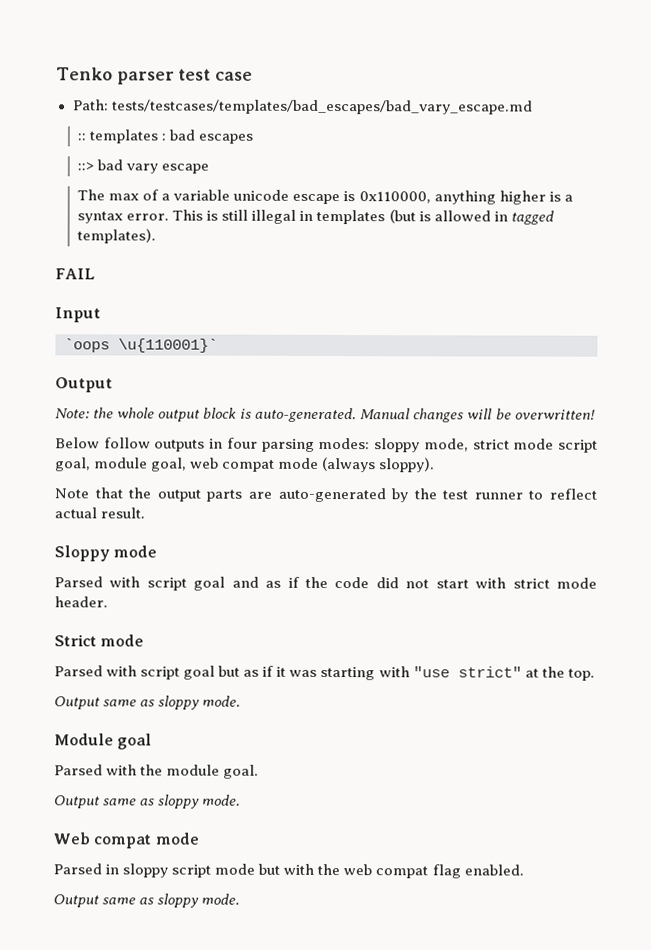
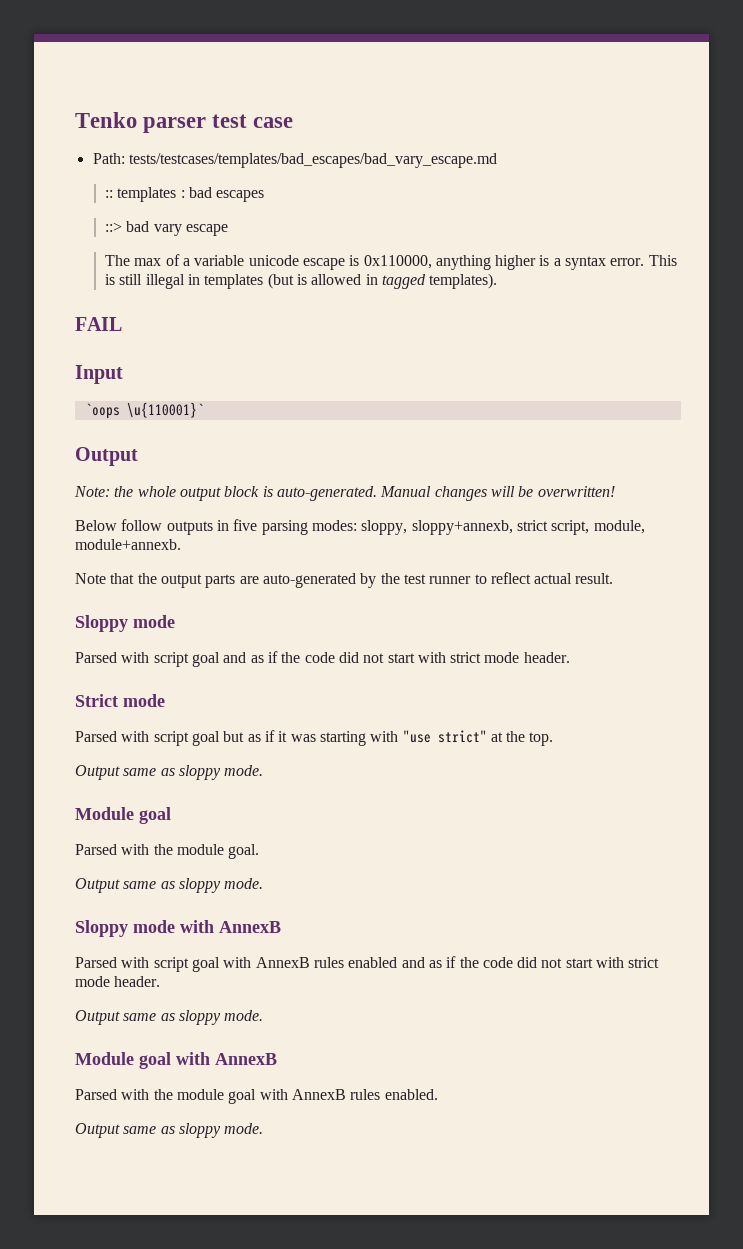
- Below follow outputs in four parsing modes: sloppy mode, strict mode script goal, module goal, web compat mode (always sloppy).
+ Below follow outputs in five parsing modes: sloppy, sloppy+annexb, strict script, module, module+annexb.
- Web compat mode
- Parsed in sloppy script mode but with the web compat flag enabled.
+ Sloppy mode with AnnexB
+ Parsed with script goal with AnnexB rules enabled and as if the code did not start with strict mode header.
+ Output same as sloppy mode.
+ Module goal with AnnexB
+ Parsed with the module goal with AnnexB rules enabled.

